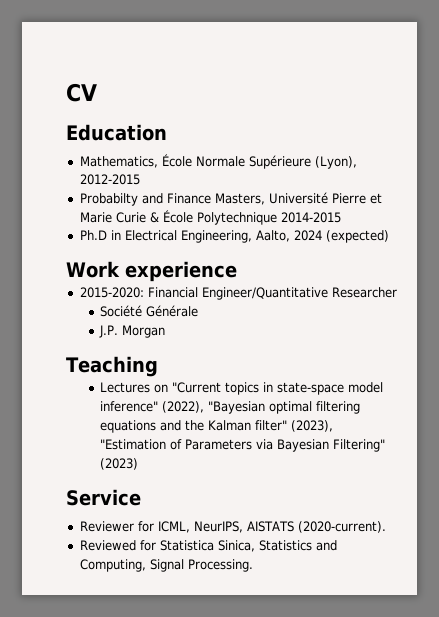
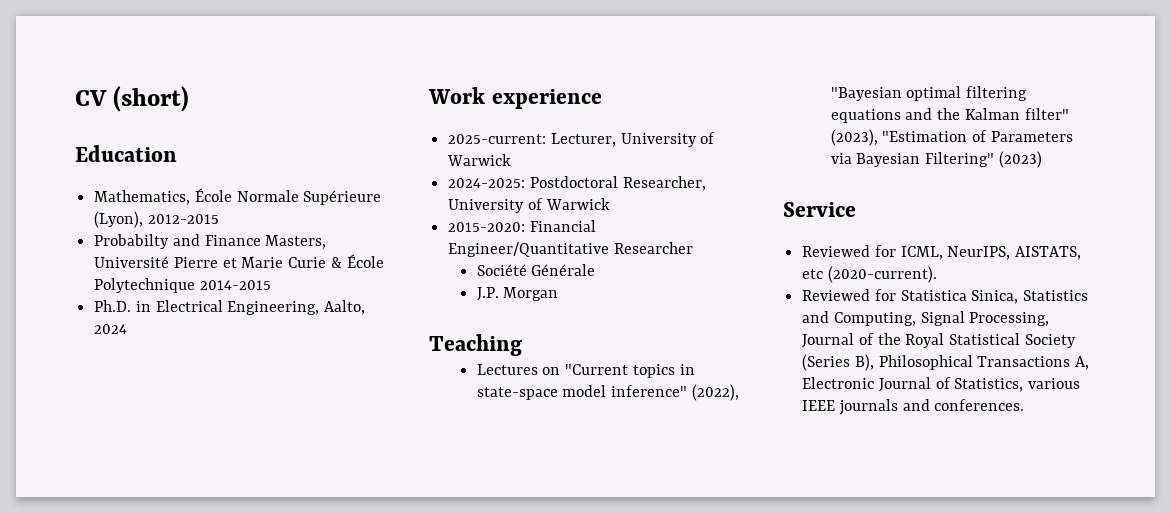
- CV
+ CV (short)
- Ph.D in Electrical Engineering, Aalto, 2024 (expected)
+ Ph.D. in Electrical Engineering, Aalto, 2024
+ 2025-current: Lecturer, University of Warwick
+ 2024-2025: Postdoctoral Researcher, University of Warwick
- Reviewer for ICML, NeurIPS, AISTATS (2020-current).
+ Reviewed for ICML, NeurIPS, AISTATS, etc (2020-current).
- Reviewed for Statistica Sinica, Statistics and Computing, Signal Processing.
+ Reviewed for Statistica Sinica, Statistics and Computing, Signal Processing, Journal of the Royal Statistical Society (Series B), Philosophical Transactions A, Electronic Journal of Statistics, various IEEE journals and conferences.

